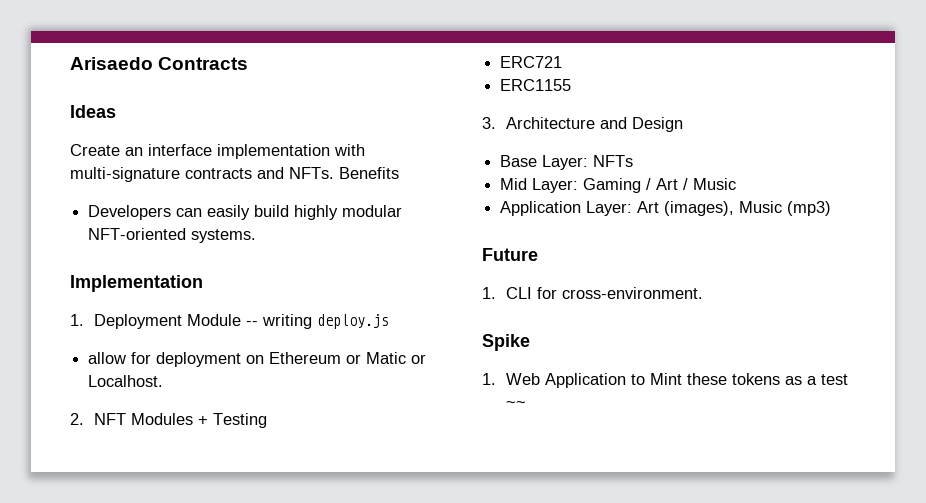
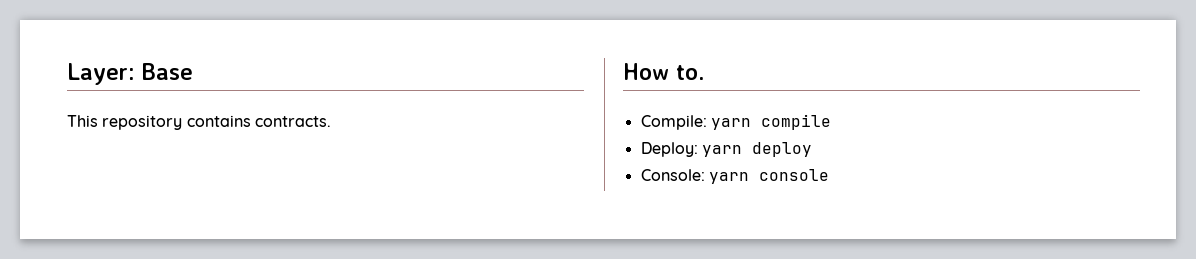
- Arisaedo Contracts
- Ideas
- Create an interface implementation with multi-signature contracts and NFTs. Benefits
- Developers can easily build highly modular NFT-oriented systems.
- Implementation
- 1. Deployment Module -- writing deploy.js
- allow for deployment on Ethereum or Matic or Localhost.
- 2. NFT Modules + Testing
- ERC721
- ERC1155
- 3. Architecture and Design
- Base Layer: NFTs
- Mid Layer: Gaming / Art / Music
- Application Layer: Art (images), Music (mp3)
- Future
- 1. CLI for cross-environment.
- Spike
- 1. Web Application to Mint these tokens as a test ~~
+ Layer: Base
+ This repository contains contracts.
+ How to.
+ Compile: yarn compile
+ Deploy: yarn deploy
+ Console: yarn console

